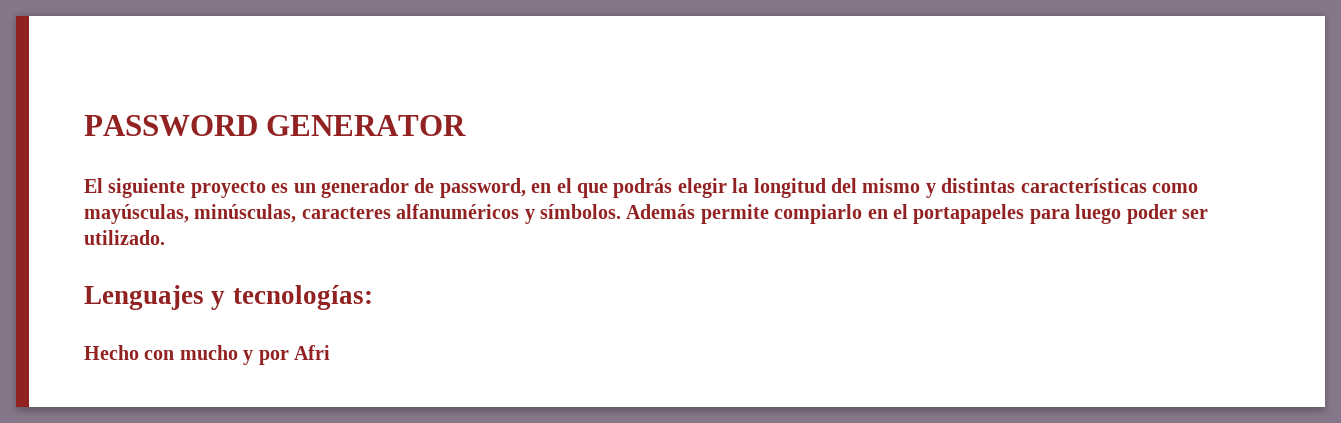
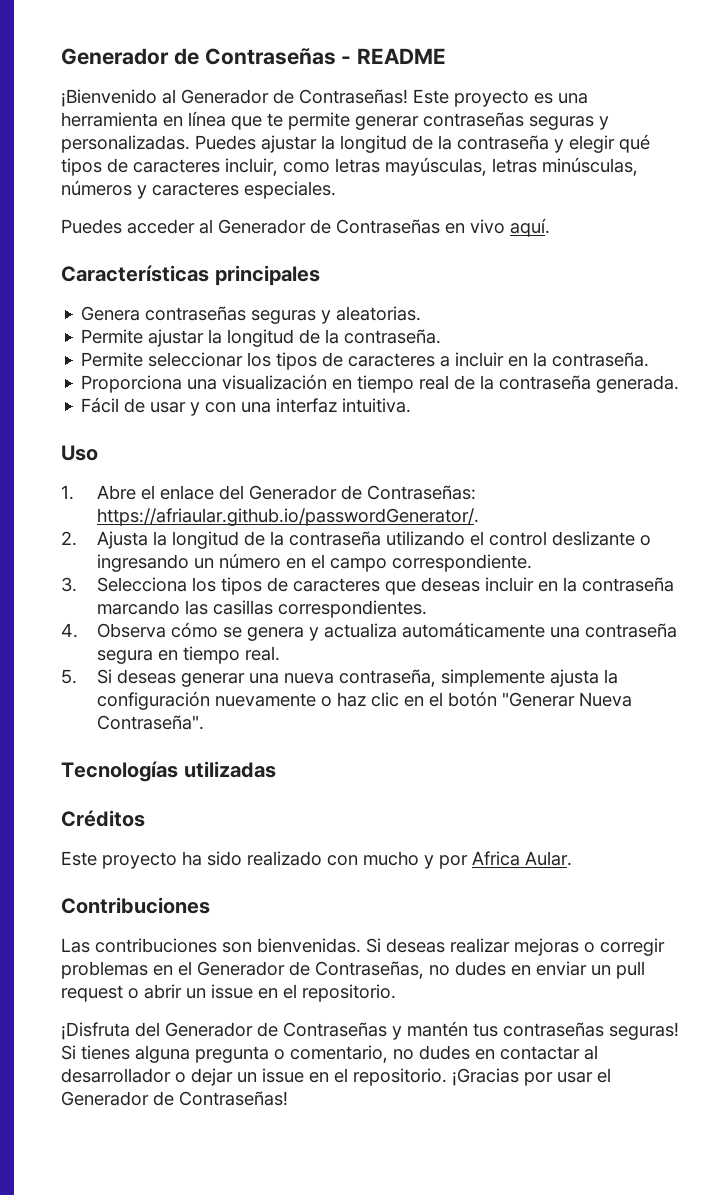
- PASSWORD GENERATOR
- El siguiente proyecto es un generador de password, en el que podrás elegir la longitud del mismo y distintas características como mayúsculas, minúsculas, caracteres alfanuméricos y símbolos. Además permite compiarlo en el portapapeles para luego poder ser utilizado.
- Lenguajes y tecnologías:
- Hecho con mucho y por Afri
+ Generador de Contraseñas - README
+ ¡Bienvenido al Generador de Contraseñas! Este proyecto es una herramienta en línea que te permite generar contraseñas seguras y personalizadas. Puedes ajustar la longitud de la contraseña y elegir qué tipos de caracteres incluir, como letras mayúsculas, letras minúsculas, números y caracteres especiales.
+ Puedes acceder al Generador de Contraseñas en vivo aquí.
+ Características principales
+ Genera contraseñas seguras y aleatorias.
+ Permite ajustar la longitud de la contraseña.
+ Permite seleccionar los tipos de caracteres a incluir en la contraseña.
+ Proporciona una visualización en tiempo real de la contraseña generada.
+ Fácil de usar y con una interfaz intuitiva.
+ Uso
+ 1. Abre el enlace del Generador de Contraseñas: https://afriaular.github.io/passwordGenerator/.
+ 2. Ajusta la longitud de la contraseña utilizando el control deslizante o ingresando un número en el campo correspondiente.
+ 3. Selecciona los tipos de caracteres que deseas incluir en la contraseña marcando las casillas correspondientes.
+ 4. Observa cómo se genera y actualiza automáticamente una contraseña segura en tiempo real.
+ 5. Si deseas generar una nueva contraseña, simplemente ajusta la configuración nuevamente o haz clic en el botón "Generar Nueva Contraseña".
+ Tecnologías utilizadas
+ Créditos
+ Este proyecto ha sido realizado con mucho y por Africa Aular.
+ Contribuciones
+ Las contribuciones son bienvenidas. Si deseas realizar mejoras o corregir problemas en el Generador de Contraseñas, no dudes en enviar un pull request o abrir un issue en el repositorio.
+ ¡Disfruta del Generador de Contraseñas y mantén tus contraseñas seguras! Si tienes alguna pregunta o comentario, no dudes en contactar al desarrollador o dejar un issue en el repositorio. ¡Gracias por usar el Generador de Contraseñas!

